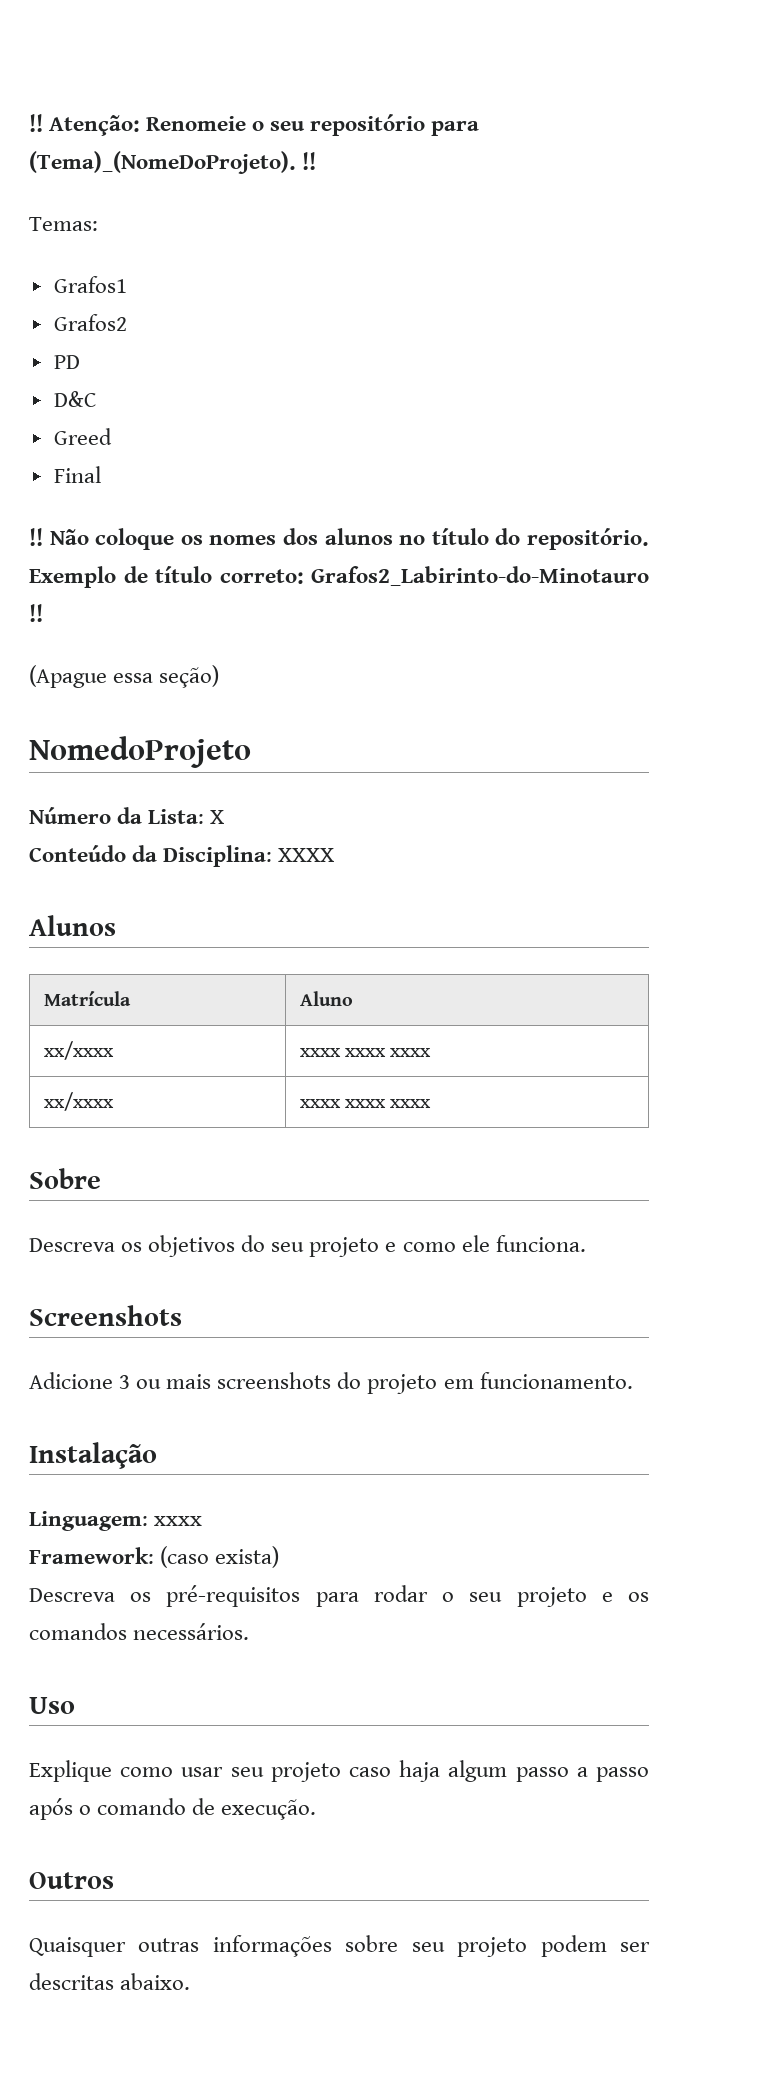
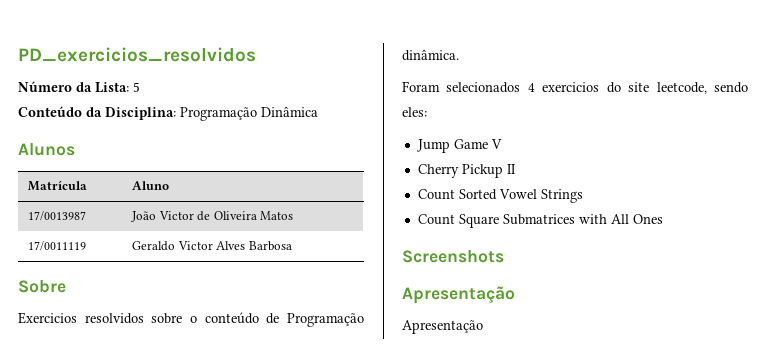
- !! Atenção: Renomeie o seu repositório para (Tema)_(NomeDoProjeto). !!
- Temas:
- Grafos1
- Grafos2
- PD
- D&C
- Greed
- Final
- !! Não coloque os nomes dos alunos no título do repositório. Exemplo de título correto: Grafos2_Labirinto-do-Minotauro !!
- (Apague essa seção)
- NomedoProjeto
+ PD_exercicios_resolvidos
- Número da Lista: X
+ Número da Lista: 5
- Conteúdo da Disciplina: XXXX
+ Conteúdo da Disciplina: Programação Dinâmica
  Matrícula | Aluno
- xx/xxxx | xxxx xxxx xxxx
- xx/xxxx | xxxx xxxx xxxx
+ 17/0013987 | João Victor de Oliveira Matos
+ 17/0011119 | Geraldo Victor Alves Barbosa
  Sobre
- Descreva os objetivos do seu projeto e como ele funciona.
+ Exercicios resolvidos sobre o conteúdo de Programação dinâmica.
+ Foram selecionados 4 exercicios do site leetcode, sendo eles:
+ Jump Game V
+ Cherry Pickup II
+ Count Sorted Vowel Strings
+ Count Square Submatrices with All Ones
  Screenshots
- Adicione 3 ou mais screenshots do projeto em funcionamento.
- Instalação
- Linguagem: xxxx
- Framework: (caso exista)
- Descreva os pré-requisitos para rodar o seu projeto e os comandos necessários.
- Uso
- Explique como usar seu projeto caso haja algum passo a passo após o comando de execução.
- Outros
- Quaisquer outras informações sobre seu projeto podem ser descritas abaixo.
+ Apresentação
+ Apresentação

